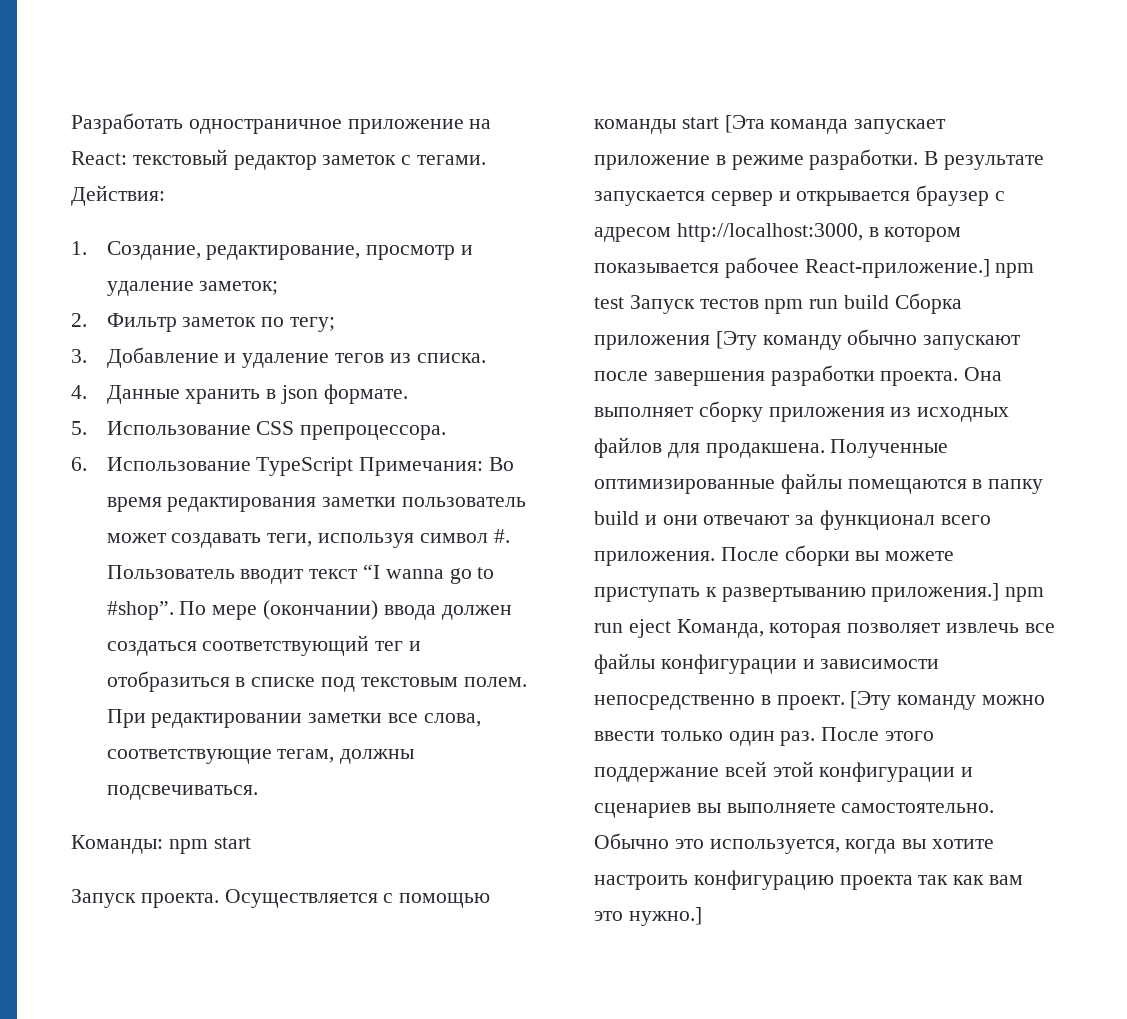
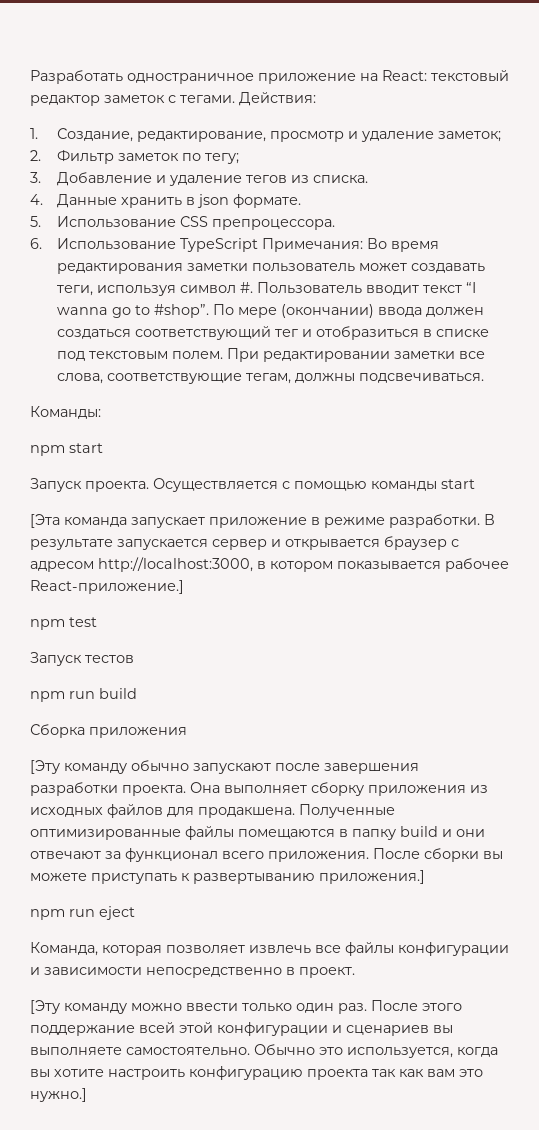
- Команды: npm start
+ Команды:
+ npm start
- Осуществляется с помощью команды start [Эта команда запускает приложение в режиме разработки.
+ Осуществляется с помощью команды start
+ [Эта команда запускает приложение в режиме разработки.
- В результате запускается сервер и открывается браузер с адресом http://localhost:3000, в котором показывается рабочее React-приложение.] npm test Запуск тестов npm run build Сборка приложения [Эту команду обычно запускают после завершения разработки проекта.
+ В результате запускается сервер и открывается браузер с адресом http://localhost:3000, в котором показывается рабочее React-приложение.]
+ npm test
+ Запуск тестов
+ npm run build
+ Сборка приложения
+ [Эту команду обычно запускают после завершения разработки проекта.
- После сборки вы можете приступать к развертыванию приложения.] npm run eject Команда, которая позволяет извлечь все файлы конфигурации и зависимости непосредственно в проект. [Эту команду можно ввести только один раз.
+ После сборки вы можете приступать к развертыванию приложения.]
+ npm run eject
+ Команда, которая позволяет извлечь все файлы конфигурации и зависимости непосредственно в проект.
+ [Эту команду можно ввести только один раз.

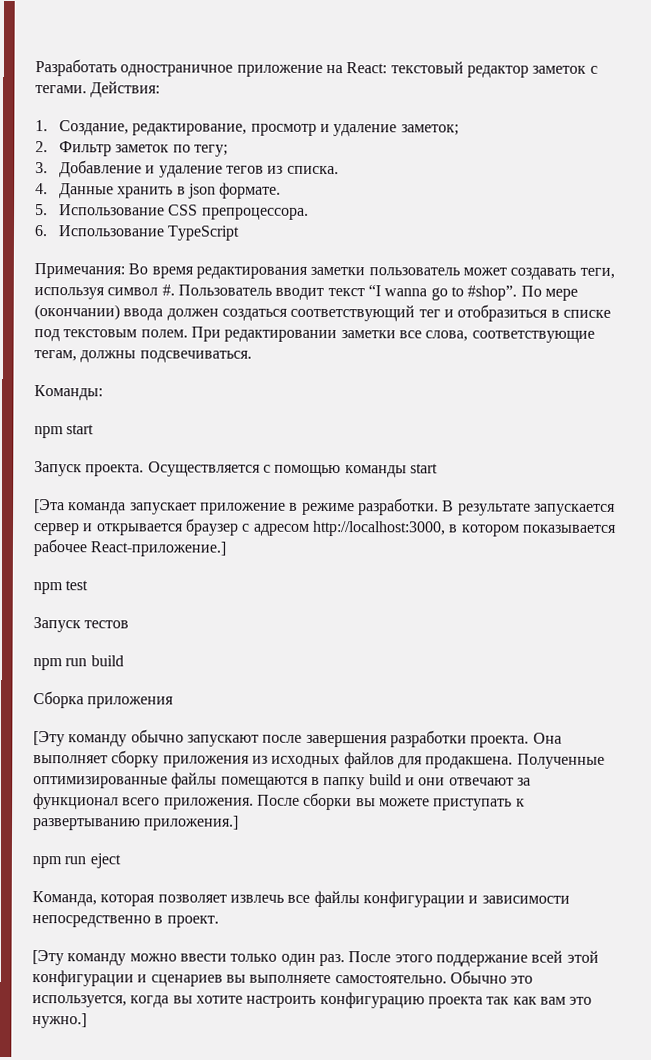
- 6. Использование TypeScript Примечания: Во время редактирования заметки пользователь может создавать теги, используя символ #.
+ 6. Использование TypeScript
+ Примечания: Во время редактирования заметки пользователь может создавать теги, используя символ #.

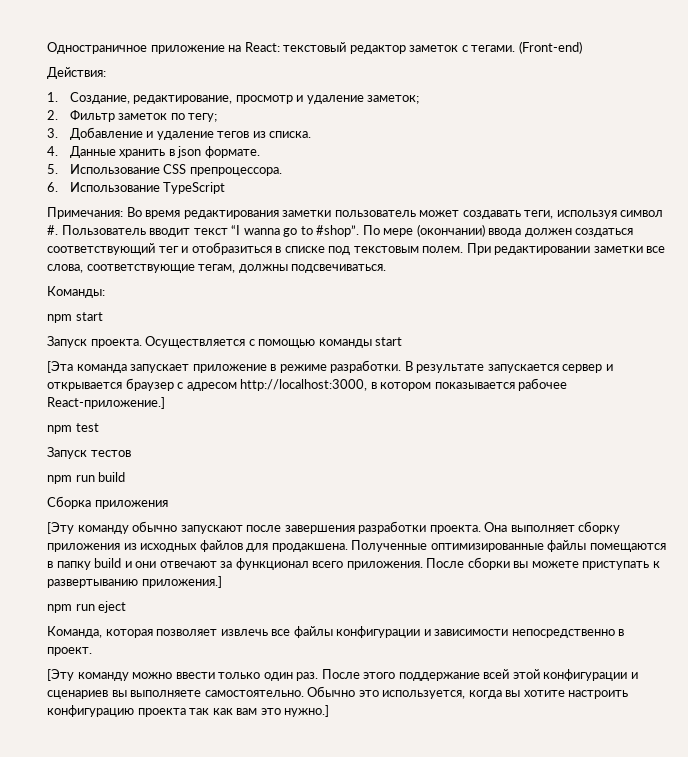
- Разработать одностраничное приложение на React: текстовый редактор заметок с тегами. Действия:
+ Одностраничное приложение на React: текстовый редактор заметок с тегами. (Front-end)
+ Действия:

